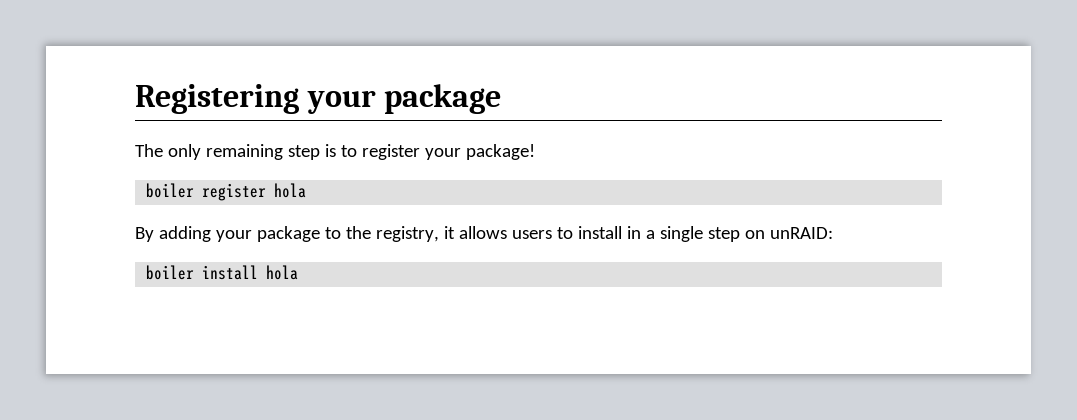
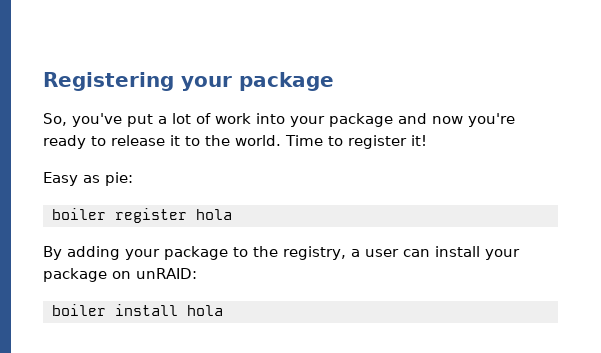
- The only remaining step is to register your package!
+ So, you've put a lot of work into your package and now you're ready to release it to the world. Time to register it!
+ Easy as pie:
- By adding your package to the registry, it allows users to install in a single step on unRAID:
+ By adding your package to the registry, a user can install your package on unRAID:

